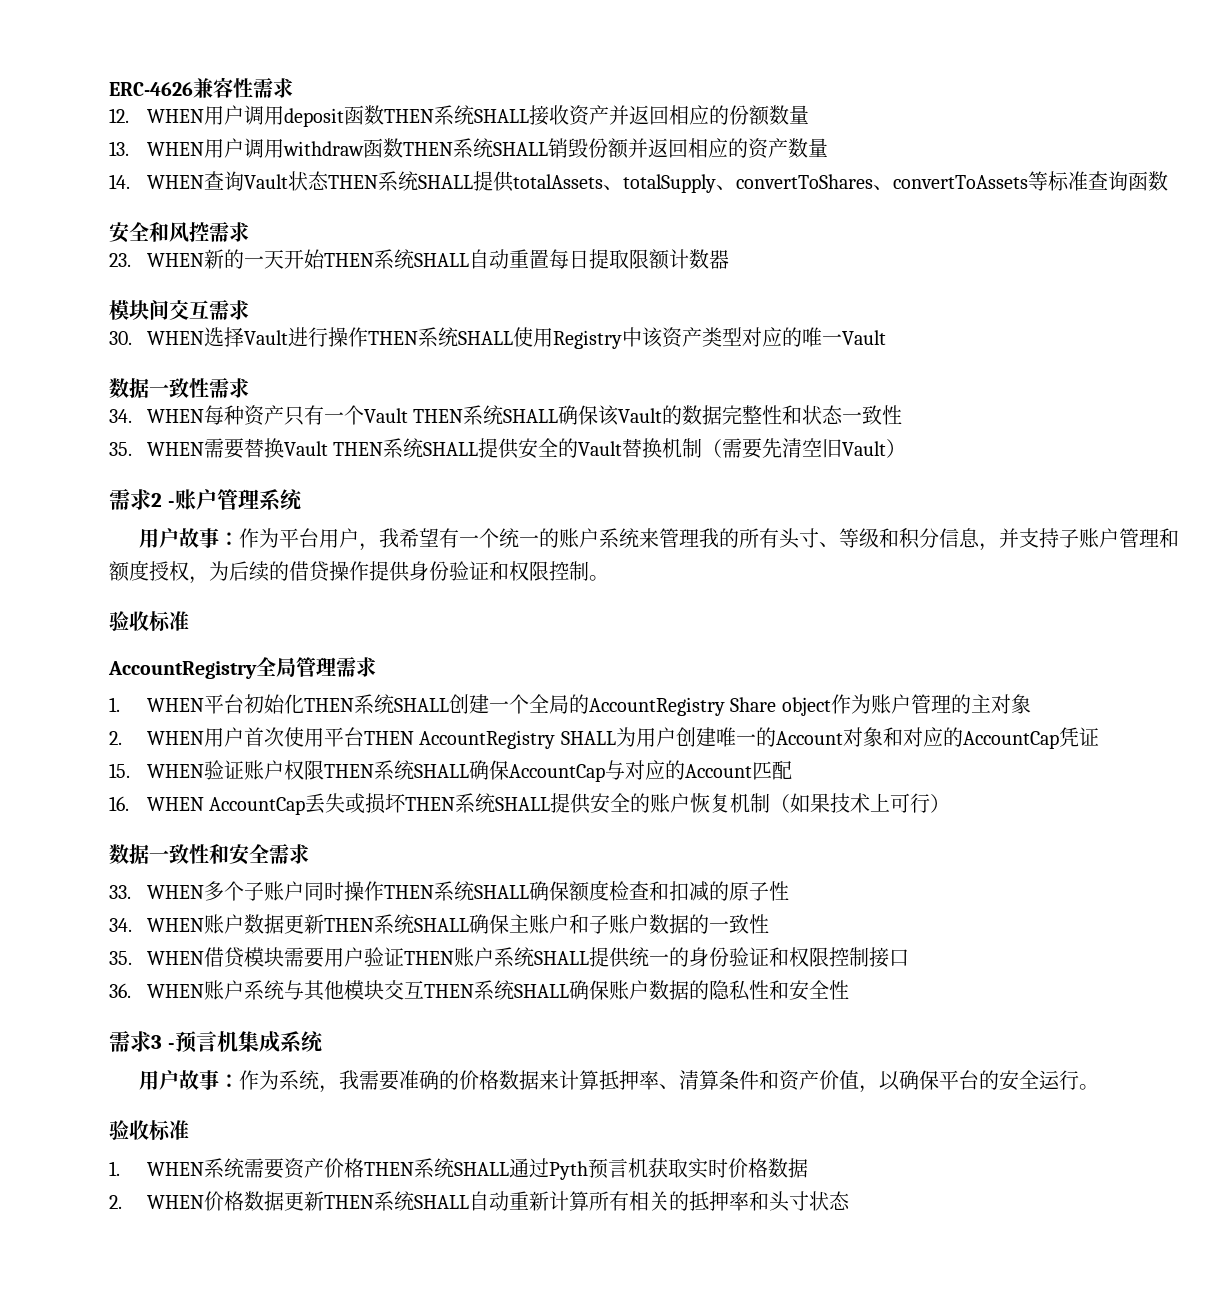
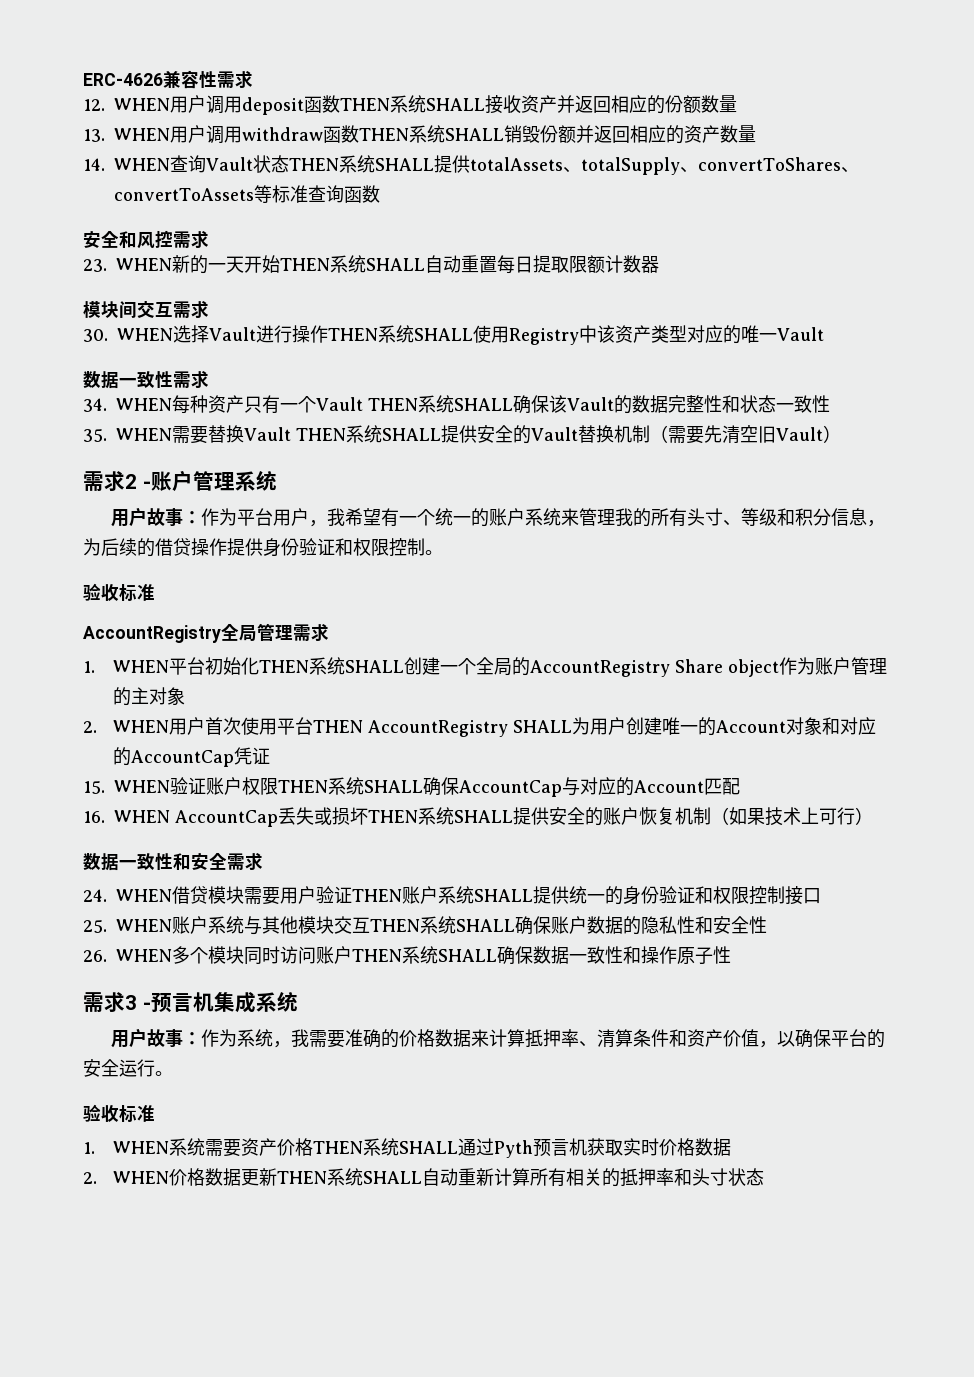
- 用户故事：作为平台用户，我希望有一个统一的账户系统来管理我的所有头寸、等级和积分信息，并支持子账户管理和额度授权，为后续的借贷操作提供身份验证和权限控制。
+ 用户故事：作为平台用户，我希望有一个统一的账户系统来管理我的所有头寸、等级和积分信息，为后续的借贷操作提供身份验证和权限控制。
- 33. WHEN多个子账户同时操作THEN系统SHALL确保额度检查和扣减的原子性
- 34. WHEN账户数据更新THEN系统SHALL确保主账户和子账户数据的一致性
- 35. WHEN借贷模块需要用户验证THEN账户系统SHALL提供统一的身份验证和权限控制接口
+ 24. WHEN借贷模块需要用户验证THEN账户系统SHALL提供统一的身份验证和权限控制接口
- 36. WHEN账户系统与其他模块交互THEN系统SHALL确保账户数据的隐私性和安全性
+ 25. WHEN账户系统与其他模块交互THEN系统SHALL确保账户数据的隐私性和安全性
+ 26. WHEN多个模块同时访问账户THEN系统SHALL确保数据一致性和操作原子性

